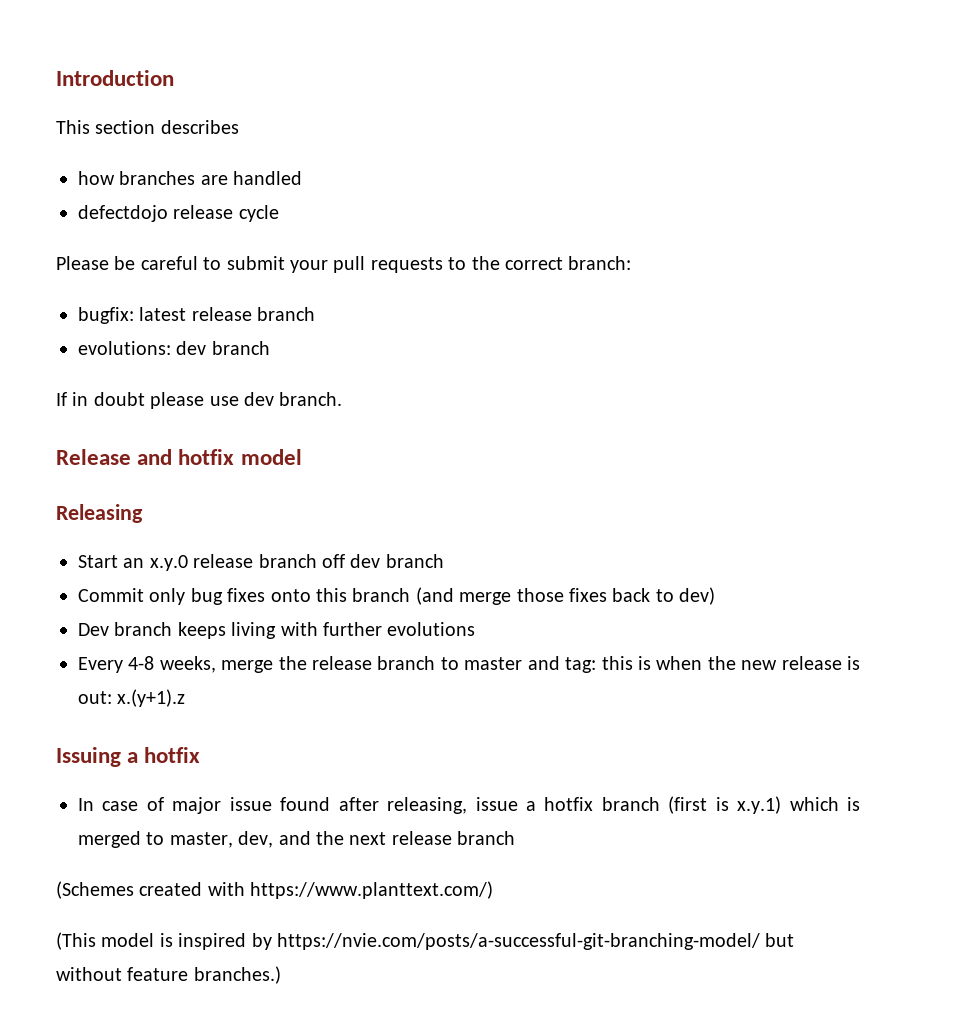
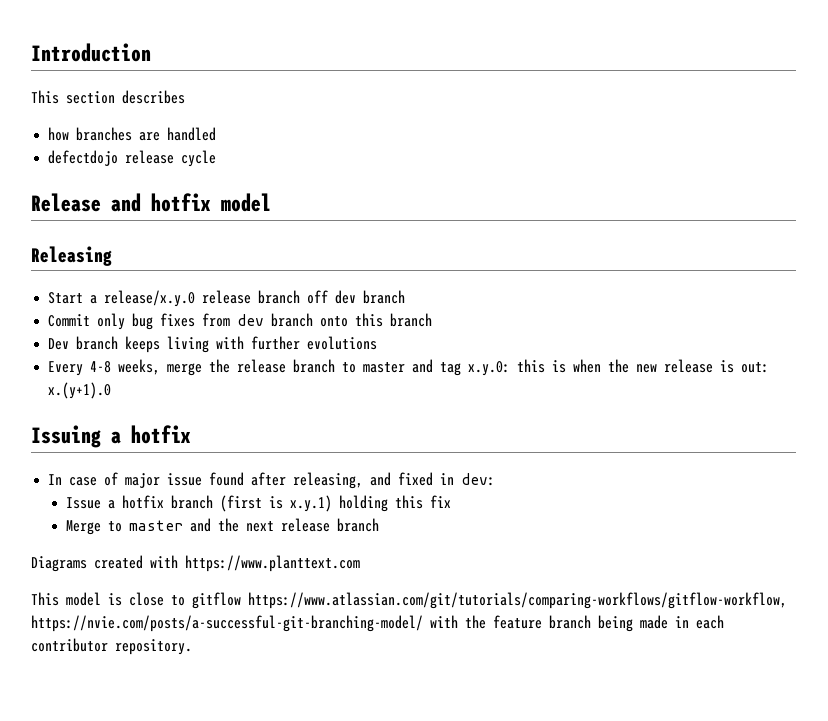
- Please be careful to submit your pull requests to the correct branch:
- bugfix: latest release branch
- evolutions: dev branch
- If in doubt please use dev branch.
- Start an x.y.0 release branch off dev branch
+ Start a release/x.y.0 release branch off dev branch
- Commit only bug fixes onto this branch (and merge those fixes back to dev)
+ Commit only bug fixes from dev branch onto this branch
- Every 4-8 weeks, merge the release branch to master and tag: this is when the new release is out: x.(y+1).z
+ Every 4-8 weeks, merge the release branch to master and tag x.y.0: this is when the new release is out: x.(y+1).0
- In case of major issue found after releasing, issue a hotfix branch (first is x.y.1) which is merged to master, dev, and the next release branch
+ In case of major issue found after releasing, and fixed in dev:
+ Issue a hotfix branch (first is x.y.1) holding this fix
+ Merge to master and the next release branch
- (Schemes created with https://www.planttext.com/)
- (This model is inspired by https://nvie.com/posts/a-successful-git-branching-model/ but without feature branches.)
+ Diagrams created with https://www.planttext.com
+ This model is close to gitflow https://www.atlassian.com/git/tutorials/comparing-workflows/gitflow-workflow, https://nvie.com/posts/a-successful-git-branching-model/ with the feature branch being made in each contributor repository.

